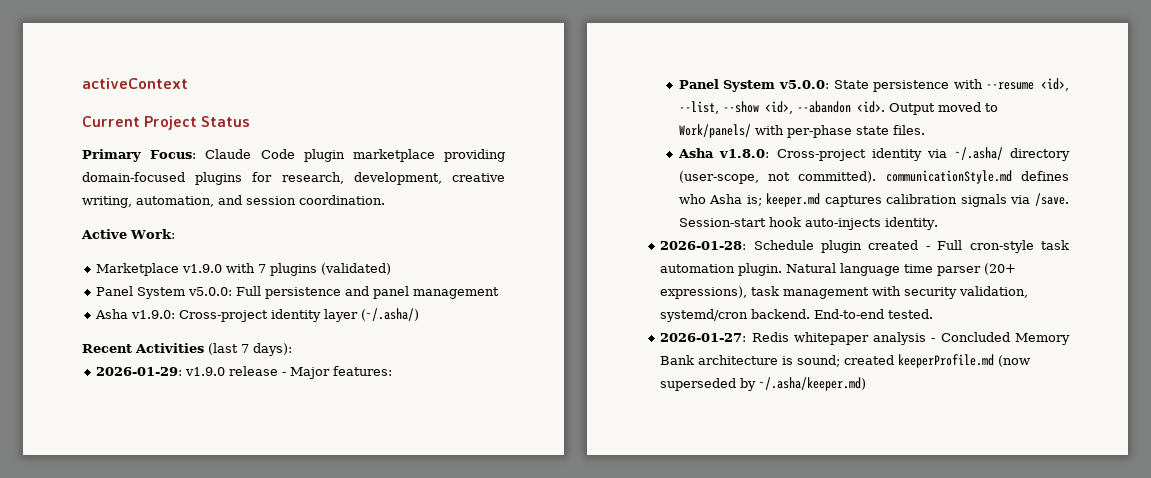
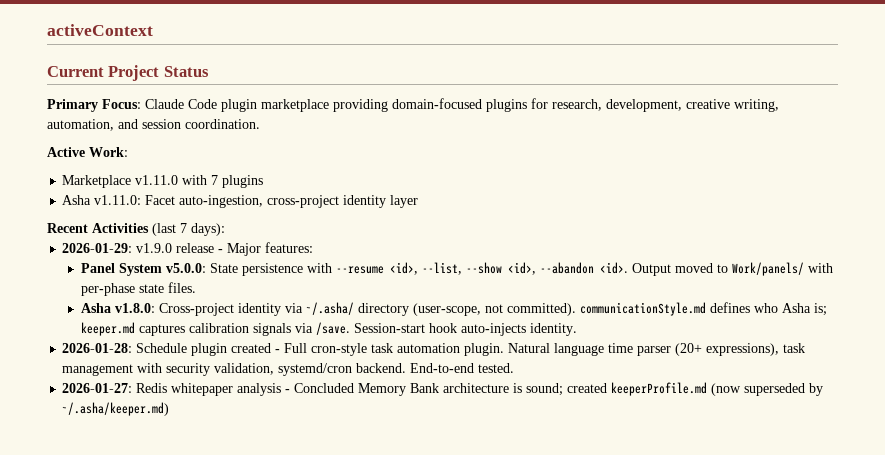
- Marketplace v1.9.0 with 7 plugins (validated)
- Panel System v5.0.0: Full persistence and panel management
- Asha v1.9.0: Cross-project identity layer (~/.asha/)
+ Marketplace v1.11.0 with 7 plugins
+ Asha v1.11.0: Facet auto-ingestion, cross-project identity layer

